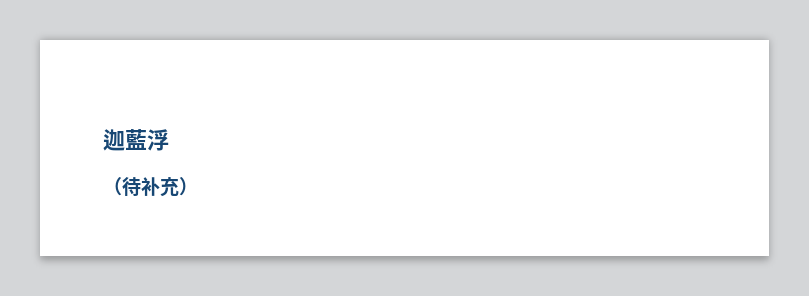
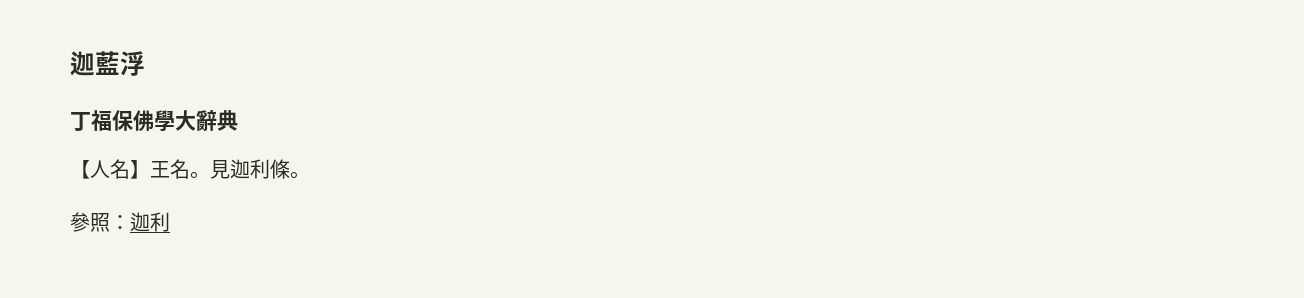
- （待补充）
+ 丁福保佛學大辭典
+ 【人名】王名。見迦利條。
+ 參照：迦利

